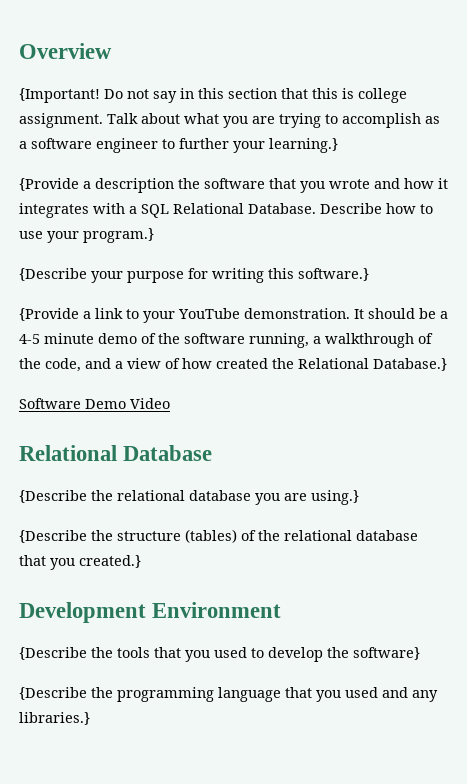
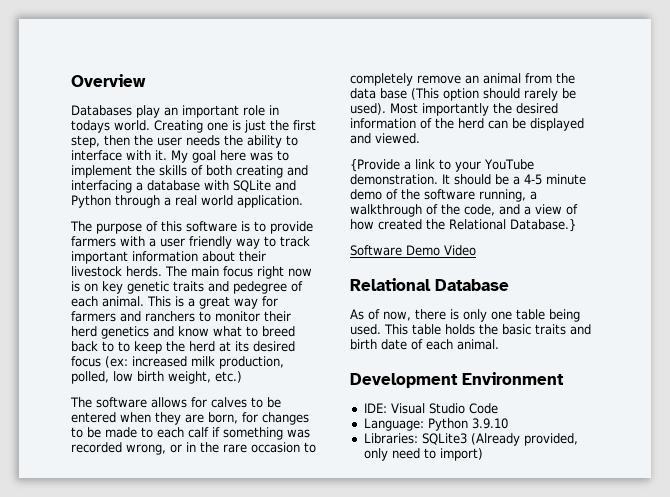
- {Important! Do not say in this section that this is college assignment. Talk about what you are trying to accomplish as a software engineer to further your learning.}
- {Provide a description the software that you wrote and how it integrates with a SQL Relational Database. Describe how to use your program.}
- {Describe your purpose for writing this software.}
+ Databases play an important role in todays world. Creating one is just the first step, then the user needs the ability to interface with it. My goal here was to implement the skills of both creating and interfacing a database with SQLite and Python through a real world application.
+ The purpose of this software is to provide farmers with a user friendly way to track important information about their livestock herds. The main focus right now is on key genetic traits and pedegree of each animal. This is a great way for farmers and ranchers to monitor their herd genetics and know what to breed back to to keep the herd at its desired focus (ex: increased milk production, polled, low birth weight, etc.)
+ The software allows for calves to be entered when they are born, for changes to be made to each calf if something was recorded wrong, or in the rare occasion to completely remove an animal from the data base (This option should rarely be used). Most importantly the desired information of the herd can be displayed and viewed.
- {Describe the relational database you are using.}
- {Describe the structure (tables) of the relational database that you created.}
+ As of now, there is only one table being used. This table holds the basic traits and birth date of each animal.
  Development Environment
- {Describe the tools that you used to develop the software}
- {Describe the programming language that you used and any libraries.}
+ IDE: Visual Studio Code
+ Language: Python 3.9.10
+ Libraries: SQLite3 (Already provided, only need to import)

